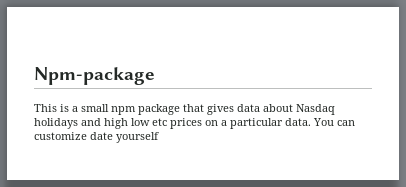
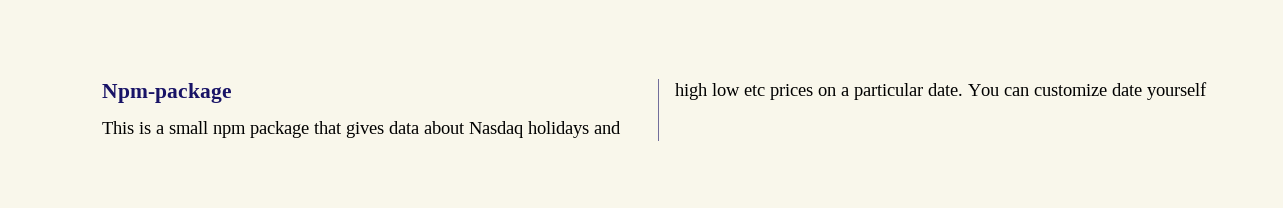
- This is a small npm package that gives data about Nasdaq holidays and high low etc prices on a particular data.
+ This is a small npm package that gives data about Nasdaq holidays and high low etc prices on a particular date.

